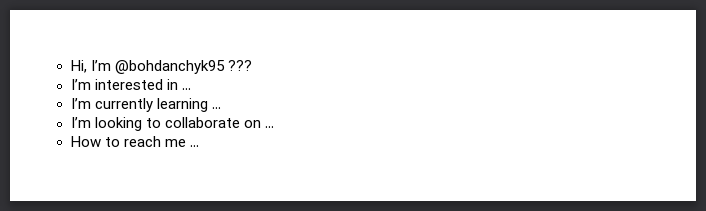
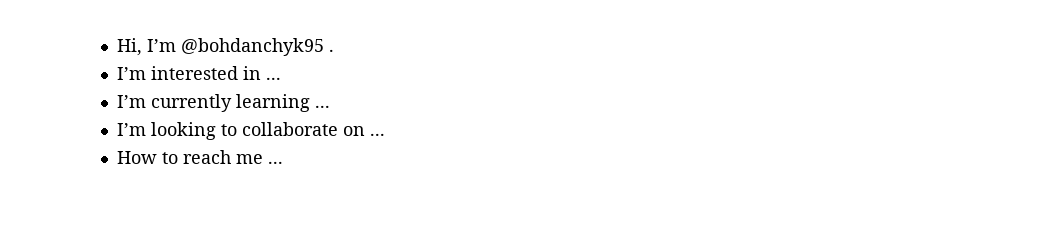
- Hi, I’m @bohdanchyk95 ???
+ Hi, I’m @bohdanchyk95 .

